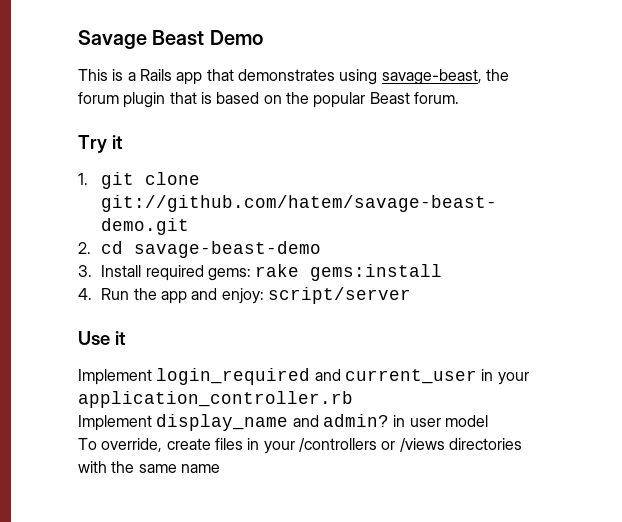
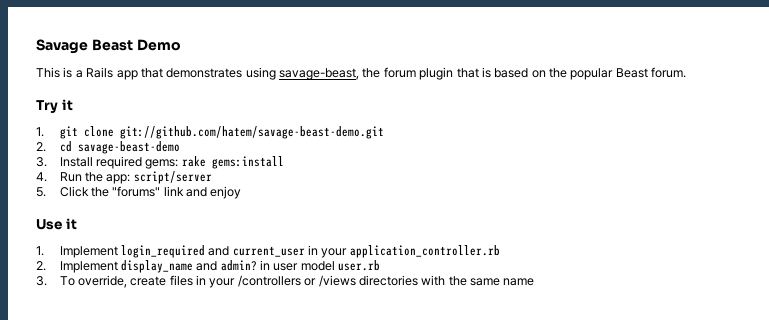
- 4. Run the app and enjoy: script/server
+ 4. Run the app: script/server
+ 5. Click the "forums" link and enjoy
- Implement login_required and current_user in your application_controller.rb
+ 1. Implement login_required and current_user in your application_controller.rb
- Implement display_name and admin? in user model
- To override, create files in your /controllers or /views directories with the same name
+ 2. Implement display_name and admin? in user model user.rb
+ 3. To override, create files in your /controllers or /views directories with the same name

